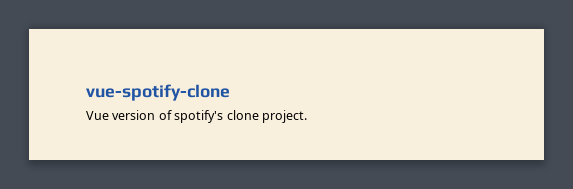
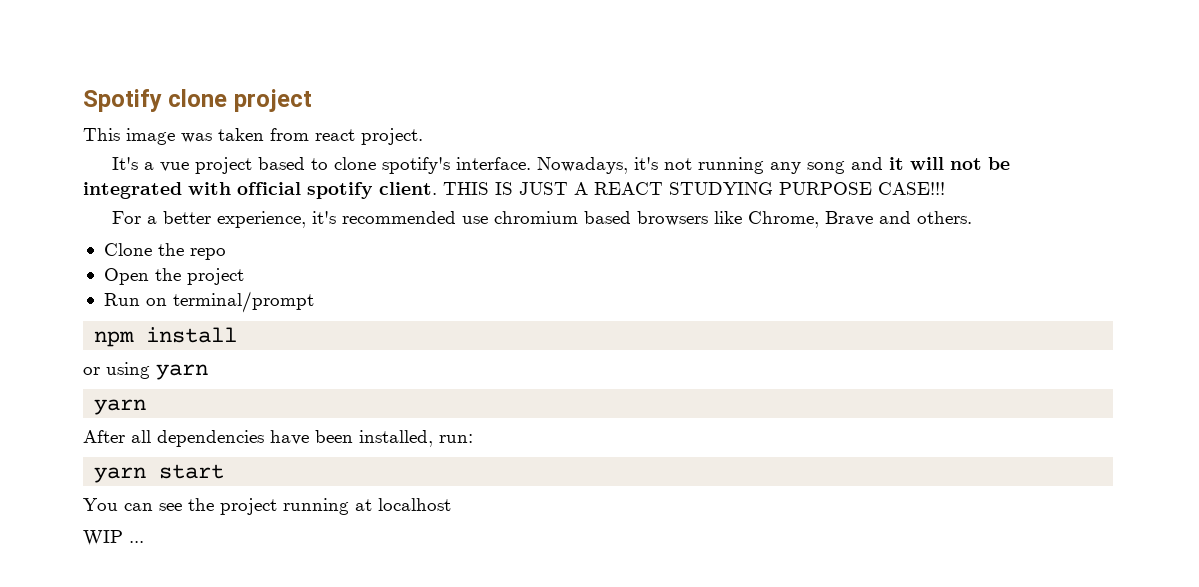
- vue-spotify-clone
- Vue version of spotify's clone project.
+ Spotify clone project
+ This image was taken from react project.
+ It's a vue project based to clone spotify's interface. Nowadays, it's not running any song and it will not be integrated with official spotify client. THIS IS JUST A REACT STUDYING PURPOSE CASE!!!
+ For a better experience, it's recommended use chromium based browsers like Chrome, Brave and others.
+ Clone the repo
+ Open the project
+ Run on terminal/prompt
+ npm install
+ or using yarn
+ yarn
+ After all dependencies have been installed, run:
+ yarn start
+ You can see the project running at localhost
+ WIP ...

